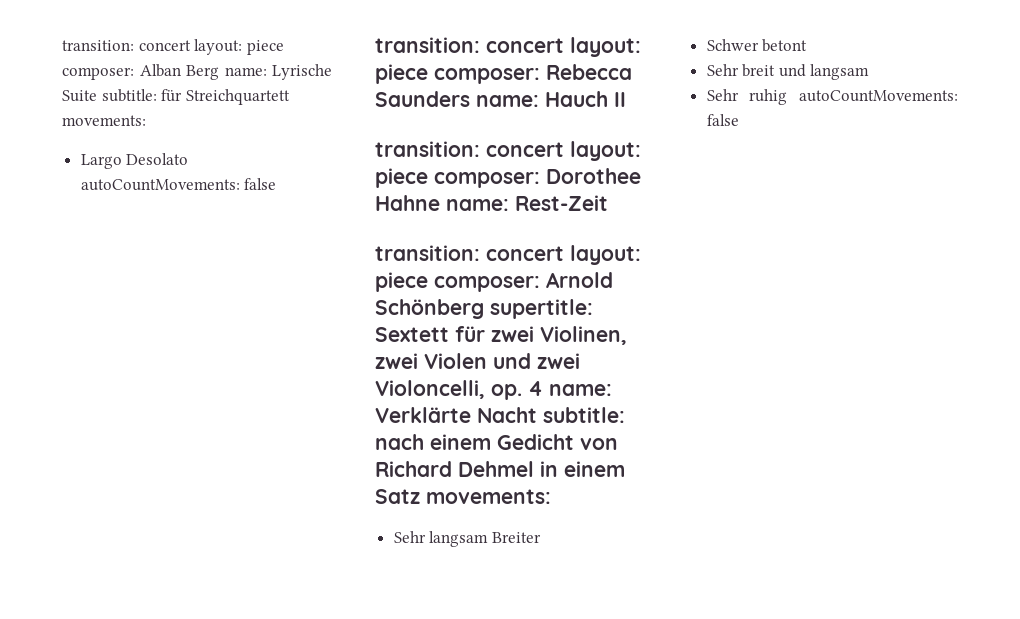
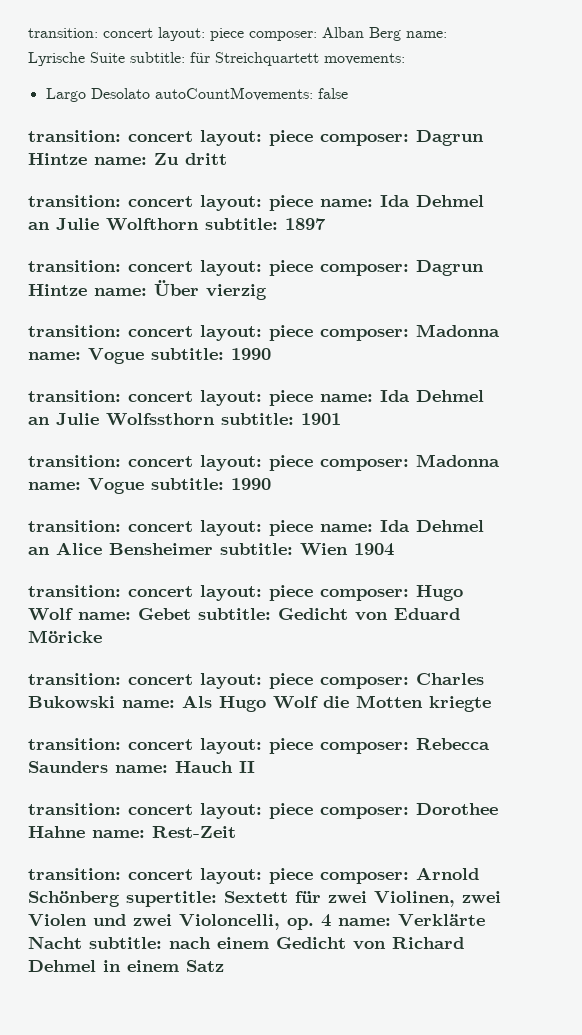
+ transition: concert layout: piece composer: Dagrun Hintze name: Zu dritt
+ transition: concert layout: piece name: Ida Dehmel an Julie Wolfthorn subtitle: 1897
+ transition: concert layout: piece composer: Dagrun Hintze name: Über vierzig
+ transition: concert layout: piece composer: Madonna name: Vogue subtitle: 1990
+ transition: concert layout: piece name: Ida Dehmel an Julie Wolfssthorn subtitle: 1901
+ transition: concert layout: piece composer: Madonna name: Vogue subtitle: 1990
+ transition: concert layout: piece name: Ida Dehmel an Alice Bensheimer subtitle: Wien 1904
+ transition: concert layout: piece composer: Hugo Wolf name: Gebet subtitle: Gedicht von Eduard Möricke
+ transition: concert layout: piece composer: Charles Bukowski name: Als Hugo Wolf die Motten kriegte
- transition: concert layout: piece composer: Arnold Schönberg supertitle: Sextett für zwei Violinen, zwei Violen und zwei Violoncelli, op. 4 name: Verklärte Nacht subtitle: nach einem Gedicht von Richard Dehmel in einem Satz movements:
- Sehr langsam Breiter
- Schwer betont
- Sehr breit und langsam
- Sehr ruhig autoCountMovements: false
+ transition: concert layout: piece composer: Arnold Schönberg supertitle: Sextett für zwei Violinen, zwei Violen und zwei Violoncelli, op. 4 name: Verklärte Nacht subtitle: nach einem Gedicht von Richard Dehmel in einem Satz

